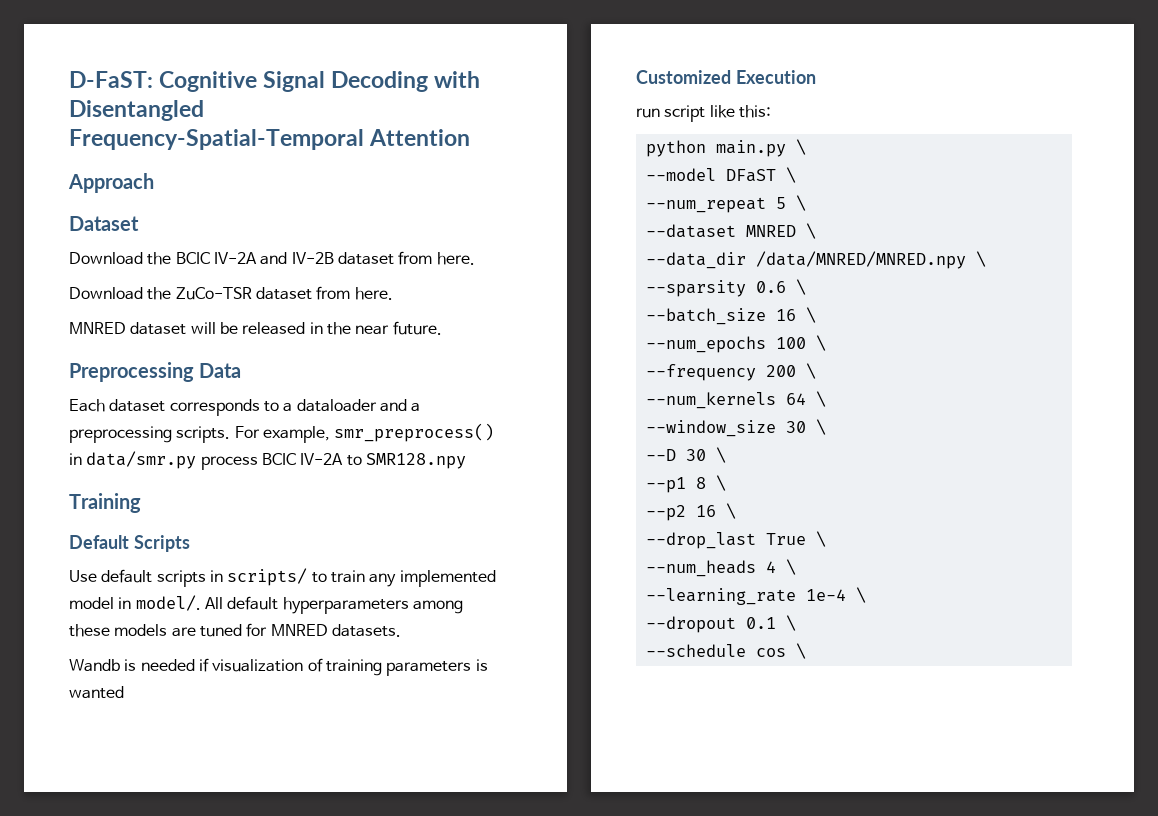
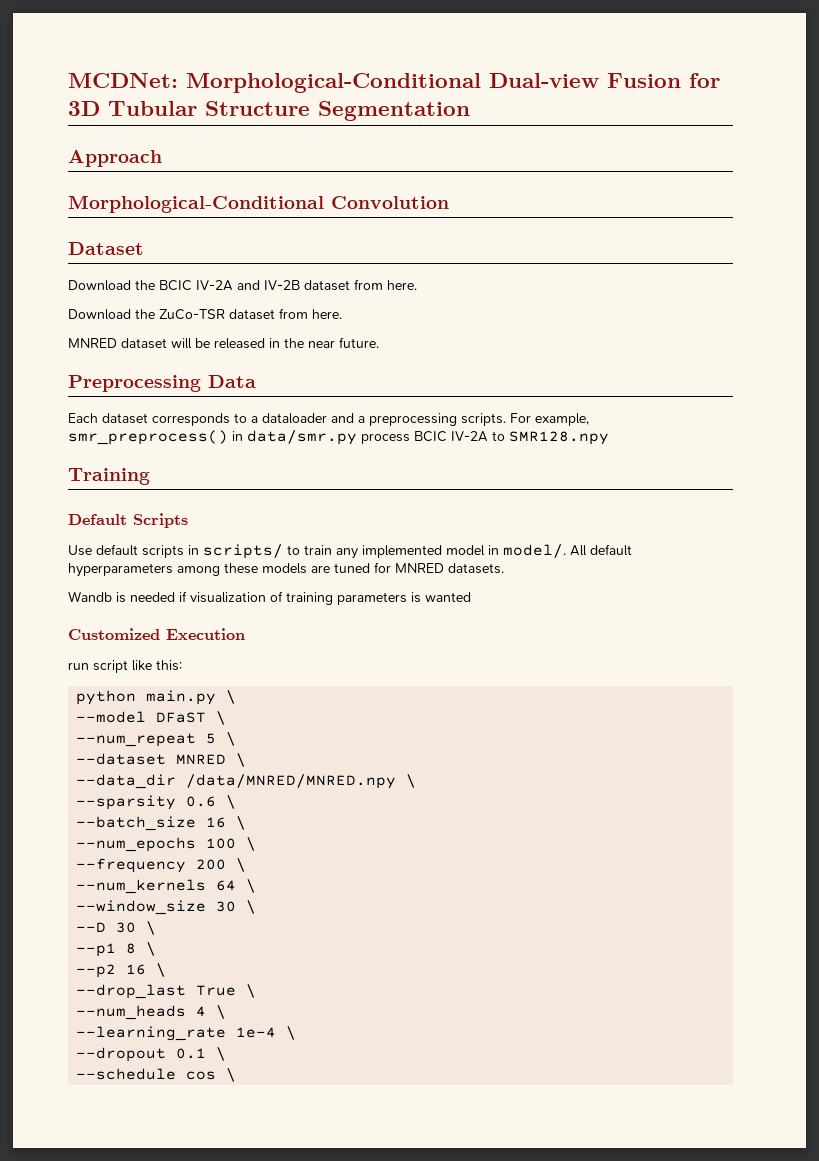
- D-FaST: Cognitive Signal Decoding with Disentangled Frequency-Spatial-Temporal Attention
+ MCDNet: Morphological-Conditional Dual-view Fusion for 3D Tubular Structure Segmentation
+ Morphological-Conditional Convolution

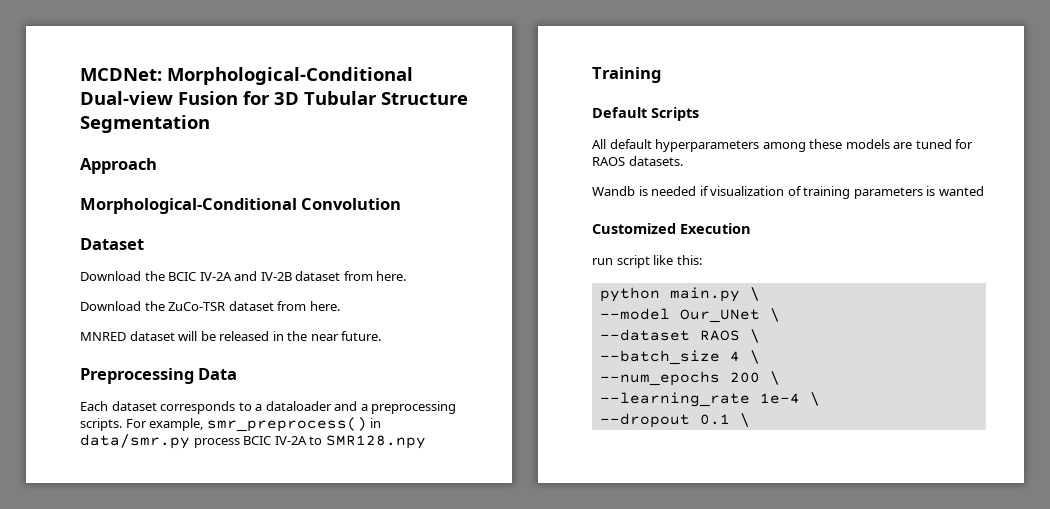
- Use default scripts in scripts/ to train any implemented model in model/. All default hyperparameters among these models are tuned for MNRED datasets.
+ All default hyperparameters among these models are tuned for RAOS datasets.
- --model DFaST \
- --num_repeat 5 \
- --dataset MNRED \
- --data_dir /data/MNRED/MNRED.npy \
- --sparsity 0.6 \
+ --model Our_UNet \
+ --dataset RAOS \
- --batch_size 16 \
+ --batch_size 4 \
- --num_epochs 100 \
- --frequency 200 \
+ --num_epochs 200 \
- --num_kernels 64 \
- --window_size 30 \
- --D 30 \
- --p1 8 \
- --p2 16 \
- --drop_last True \
- --num_heads 4 \
- --schedule cos \

